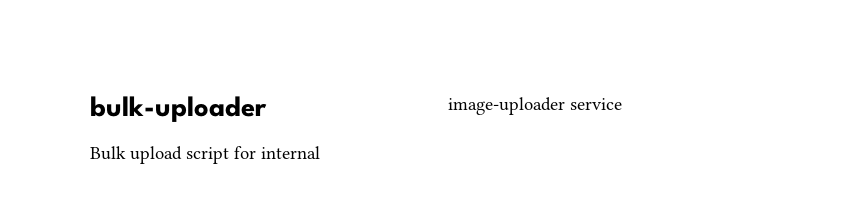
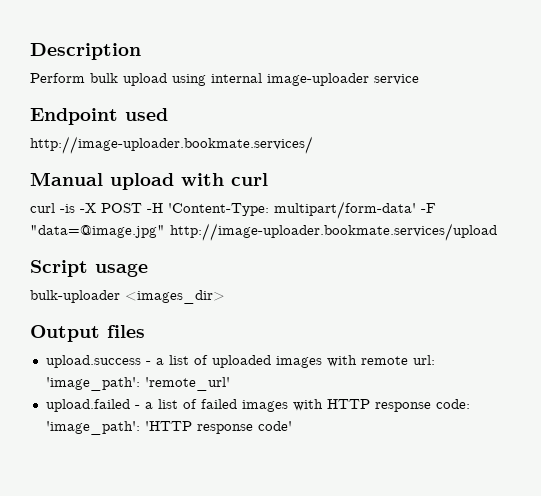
- bulk-uploader
- Bulk upload script for internal image-uploader service
+ Description
+ Perform bulk upload using internal image-uploader service
+ Endpoint used
+ http://image-uploader.bookmate.services/
+ Manual upload with curl
+ curl -is -X POST -H 'Content-Type: multipart/form-data' -F "data=@image.jpg" http://image-uploader.bookmate.services/upload
+ Script usage
+ bulk-uploader <images_dir>
+ Output files
+ upload.success - a list of uploaded images with remote url: 'image_path': 'remote_url'
+ upload.failed - a list of failed images with HTTP response code: 'image_path': 'HTTP response code'

